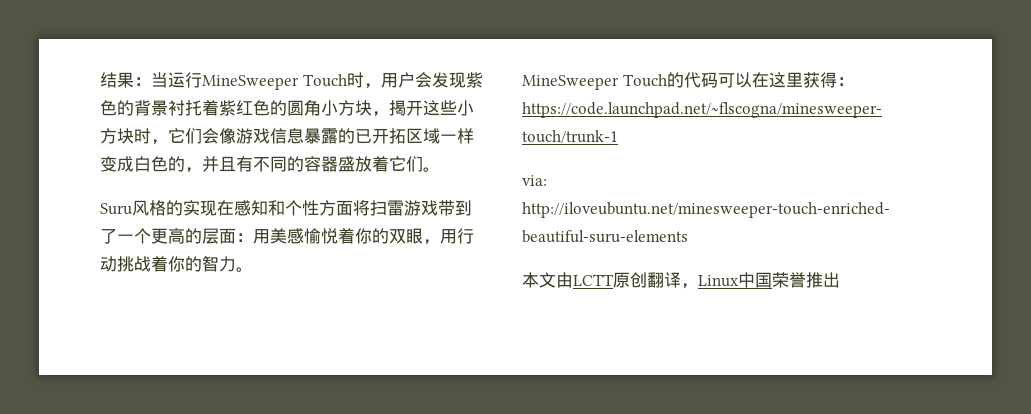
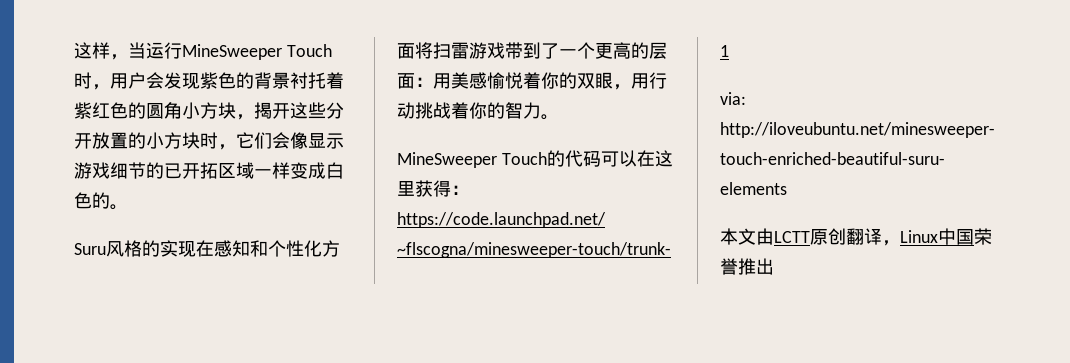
- 结果：当运行MineSweeper Touch时，用户会发现紫色的背景衬托着紫红色的圆角小方块，揭开这些小方块时，它们会像游戏信息暴露的已开拓区域一样变成白色的，并且有不同的容器盛放着它们。
+ 这样，当运行MineSweeper Touch时，用户会发现紫色的背景衬托着紫红色的圆角小方块，揭开这些分开放置的小方块时，它们会像显示游戏细节的已开拓区域一样变成白色的。
- Suru风格的实现在感知和个性方面将扫雷游戏带到了一个更高的层面：用美感愉悦着你的双眼，用行动挑战着你的智力。
+ Suru风格的实现在感知和个性化方面将扫雷游戏带到了一个更高的层面：用美感愉悦着你的双眼，用行动挑战着你的智力。

